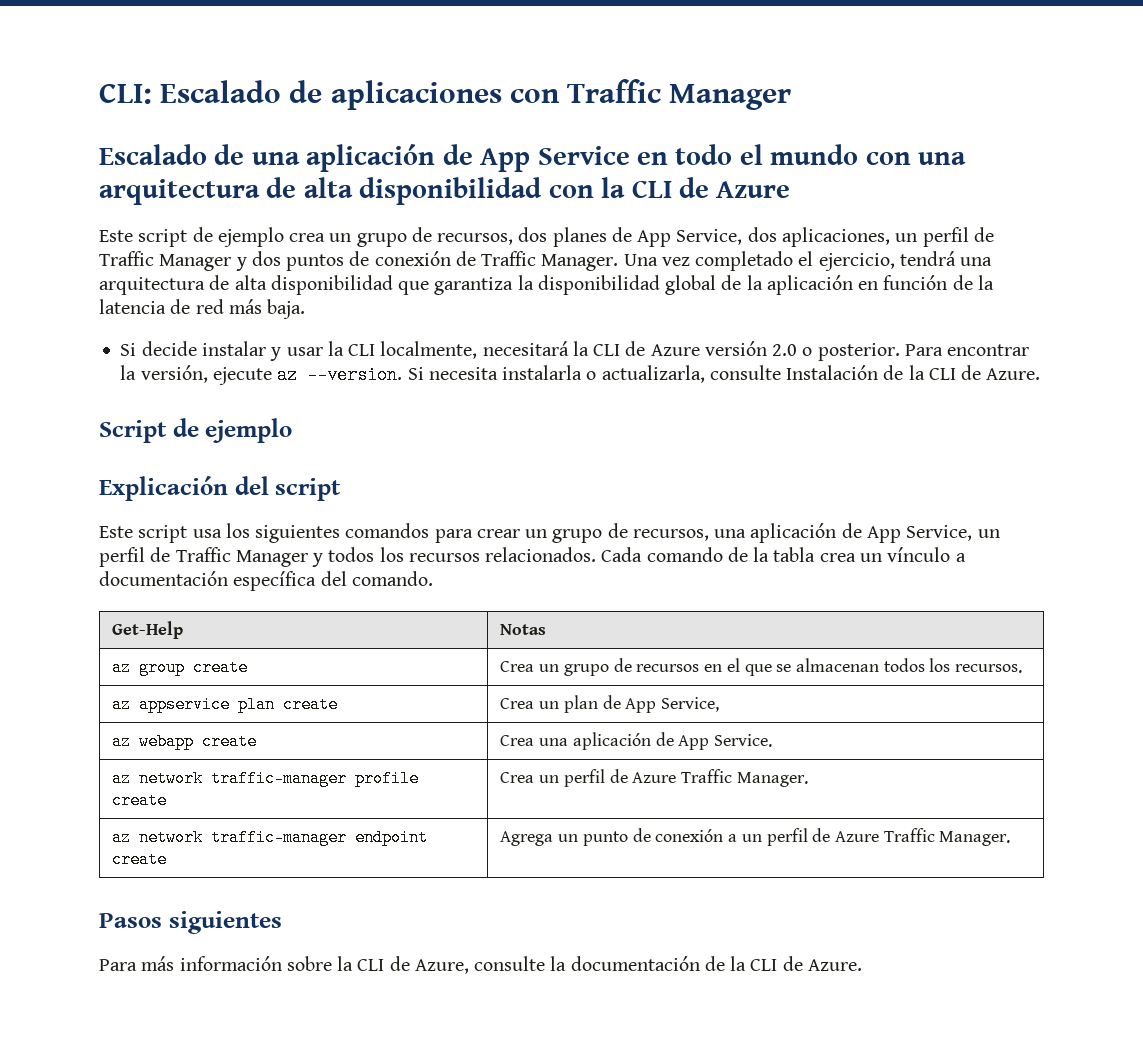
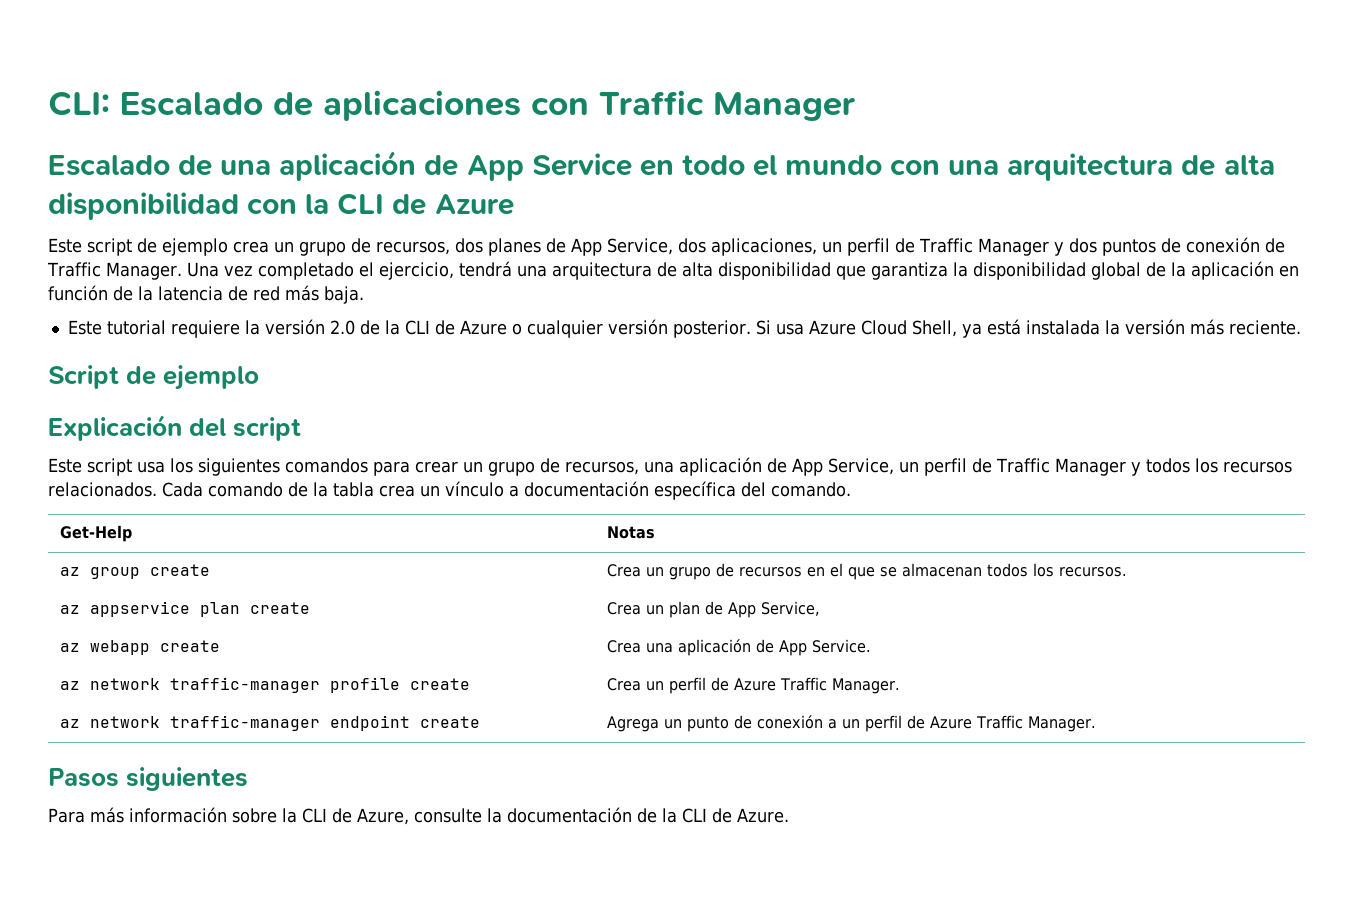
- Si decide instalar y usar la CLI localmente, necesitará la CLI de Azure versión 2.0 o posterior. Para encontrar la versión, ejecute az --version. Si necesita instalarla o actualizarla, consulte Instalación de la CLI de Azure.
+ Este tutorial requiere la versión 2.0 de la CLI de Azure o cualquier versión posterior. Si usa Azure Cloud Shell, ya está instalada la versión más reciente.

